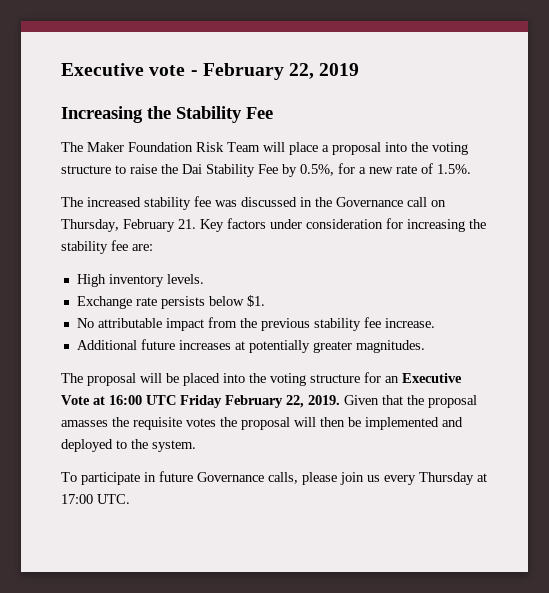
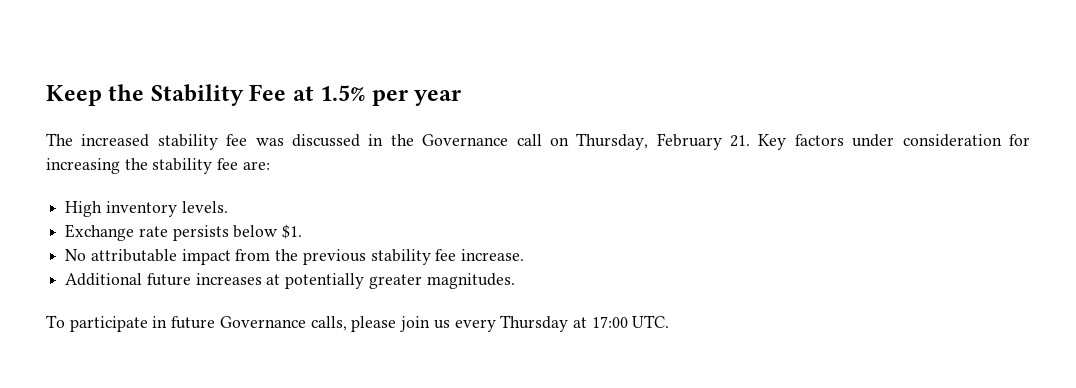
- Executive vote - February 22, 2019
- Increasing the Stability Fee
- The Maker Foundation Risk Team will place a proposal into the voting structure to raise the Dai Stability Fee by 0.5%, for a new rate of 1.5%.
+ Keep the Stability Fee at 1.5% per year
- The proposal will be placed into the voting structure for an Executive Vote at 16:00 UTC Friday February 22, 2019. Given that the proposal amasses the requisite votes the proposal will then be implemented and deployed to the system.

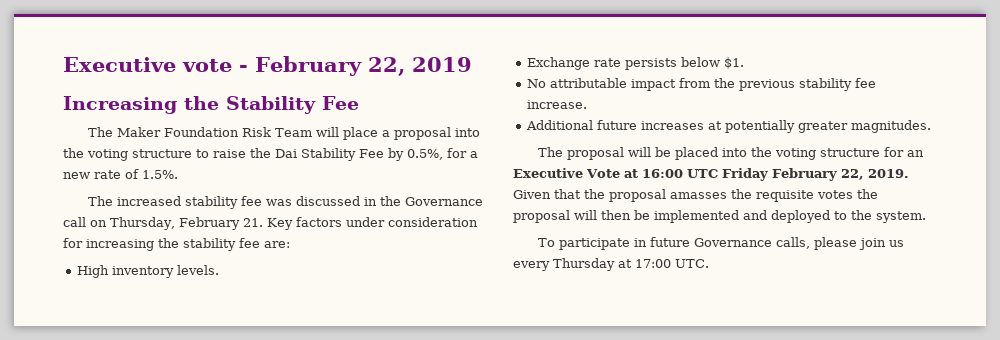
- Keep the Stability Fee at 1.5% per year
+ Executive vote - February 22, 2019
+ Increasing the Stability Fee
+ The Maker Foundation Risk Team will place a proposal into the voting structure to raise the Dai Stability Fee by 0.5%, for a new rate of 1.5%.
+ The proposal will be placed into the voting structure for an Executive Vote at 16:00 UTC Friday February 22, 2019. Given that the proposal amasses the requisite votes the proposal will then be implemented and deployed to the system.

